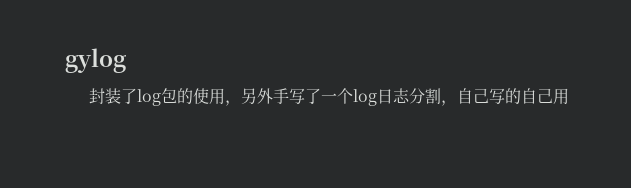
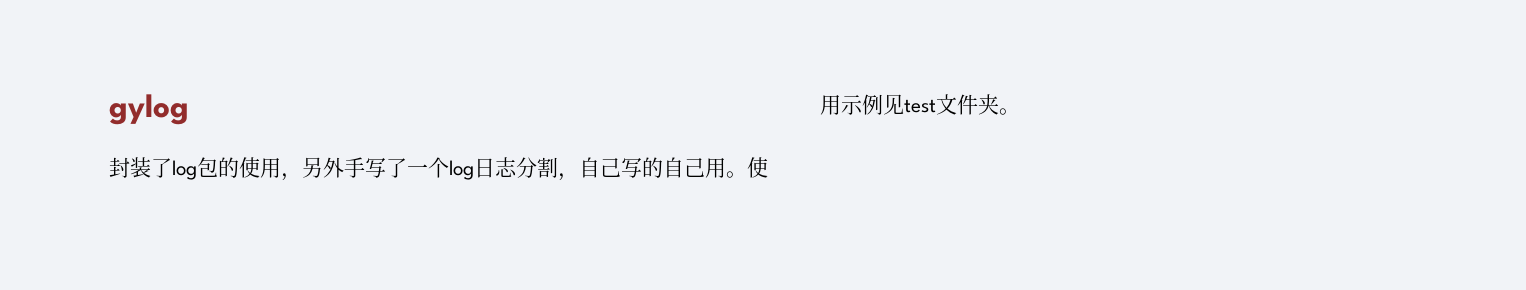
- 封装了log包的使用，另外手写了一个log日志分割，自己写的自己用
+ 封装了log包的使用，另外手写了一个log日志分割，自己写的自己用。使用示例见test文件夹。

